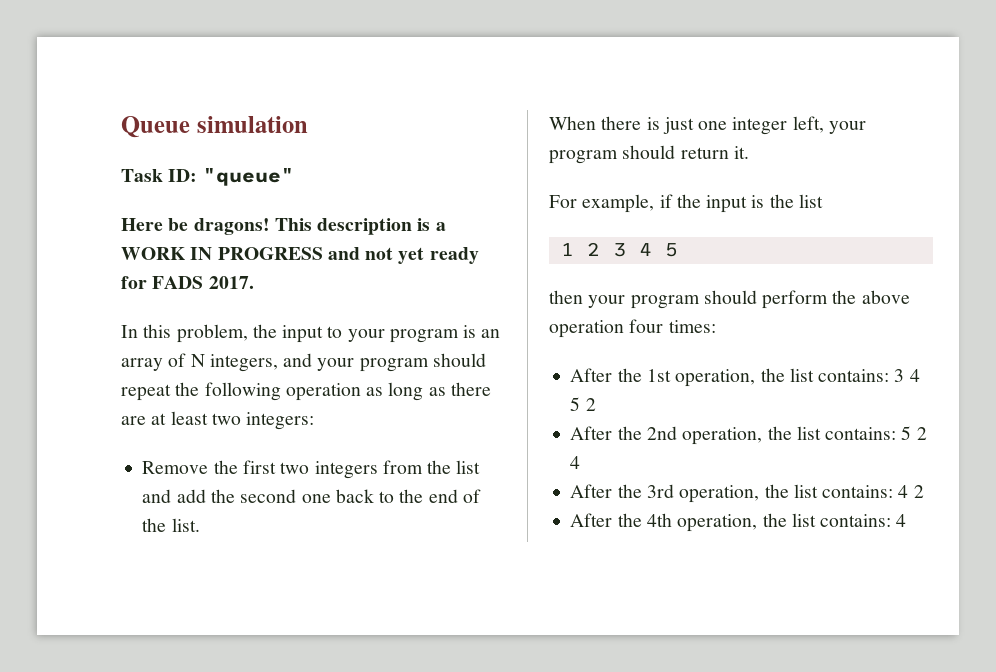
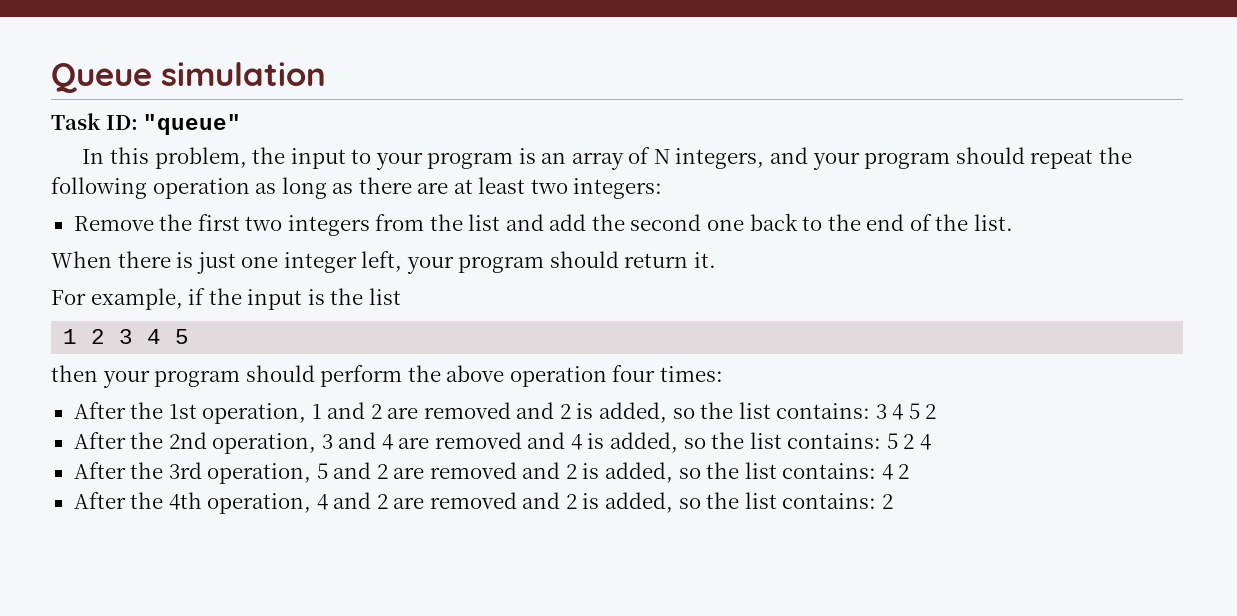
- Here be dragons! This description is a WORK IN PROGRESS and not yet ready for FADS 2017.
- After the 1st operation, the list contains: 3 4 5 2
+ After the 1st operation, 1 and 2 are removed and 2 is added, so the list contains: 3 4 5 2
- After the 2nd operation, the list contains: 5 2 4
+ After the 2nd operation, 3 and 4 are removed and 4 is added, so the list contains: 5 2 4
- After the 3rd operation, the list contains: 4 2
+ After the 3rd operation, 5 and 2 are removed and 2 is added, so the list contains: 4 2
- After the 4th operation, the list contains: 4
+ After the 4th operation, 4 and 2 are removed and 2 is added, so the list contains: 2

